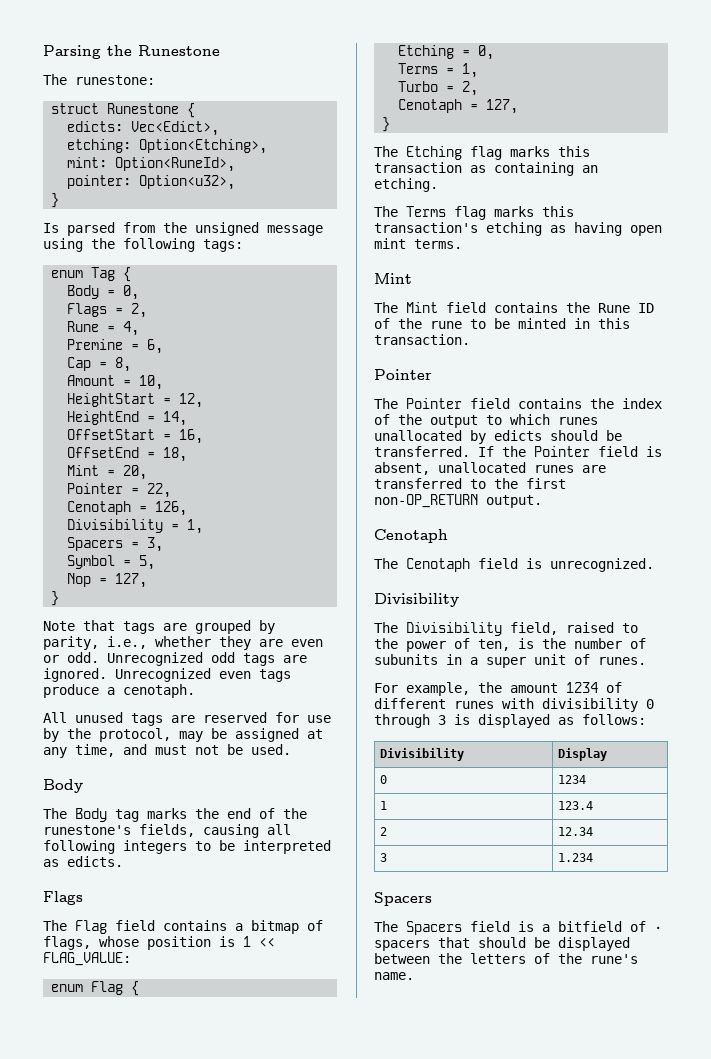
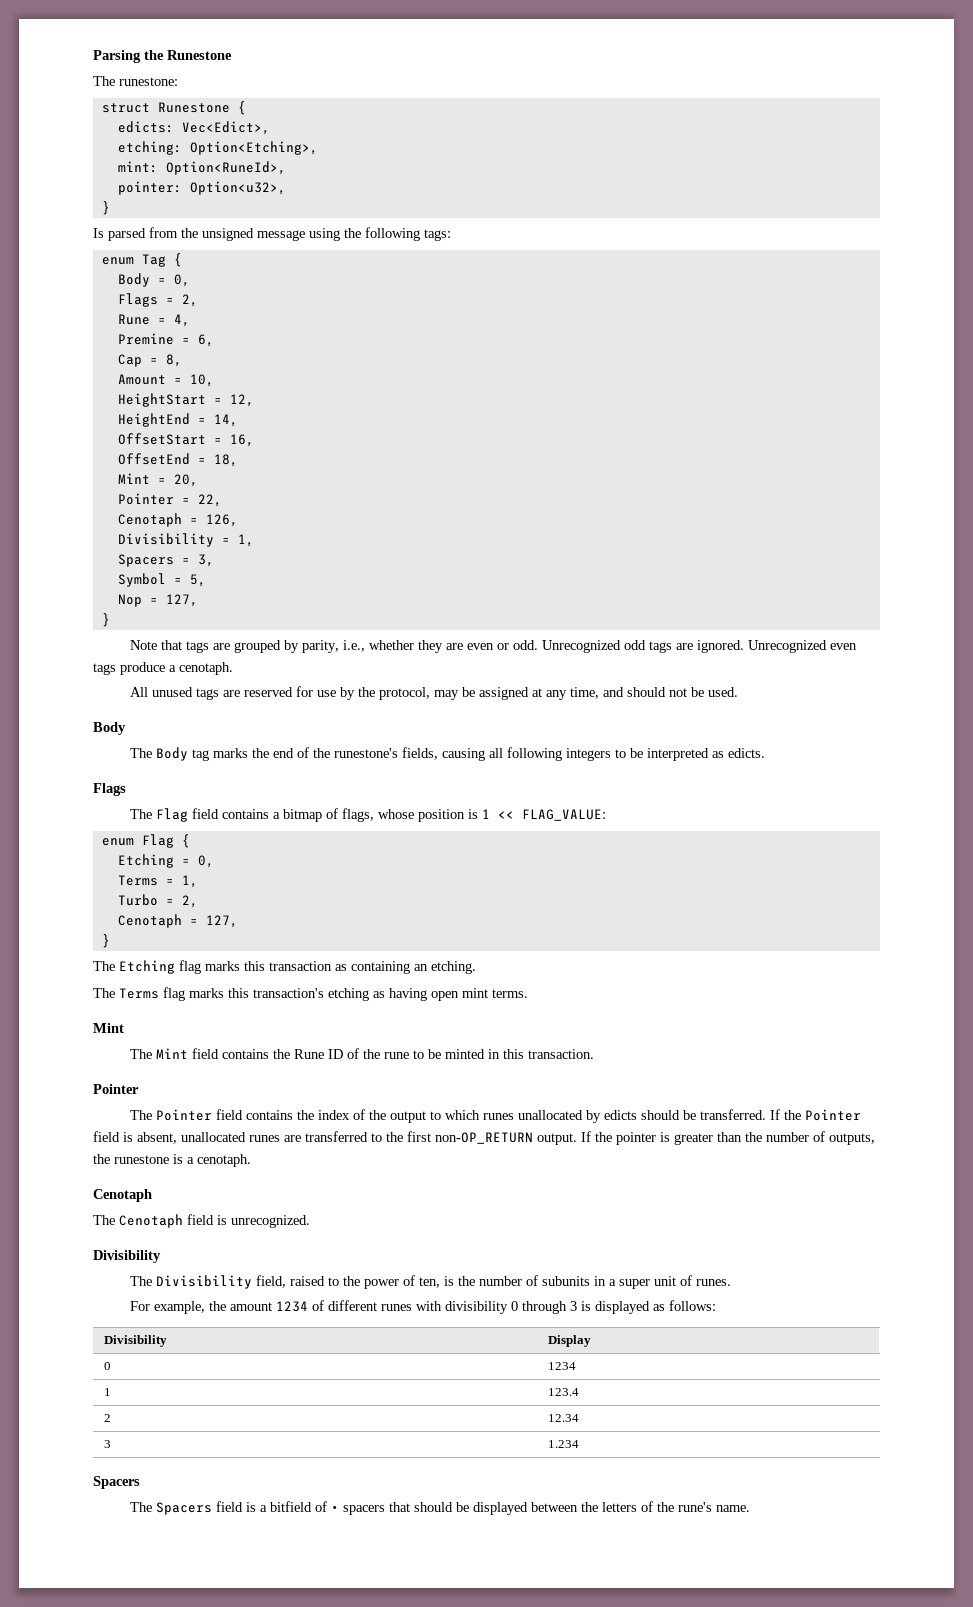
- All unused tags are reserved for use by the protocol, may be assigned at any time, and must not be used.
+ All unused tags are reserved for use by the protocol, may be assigned at any time, and should not be used.
+ If the pointer is greater than the number of outputs, the runestone is a cenotaph.

